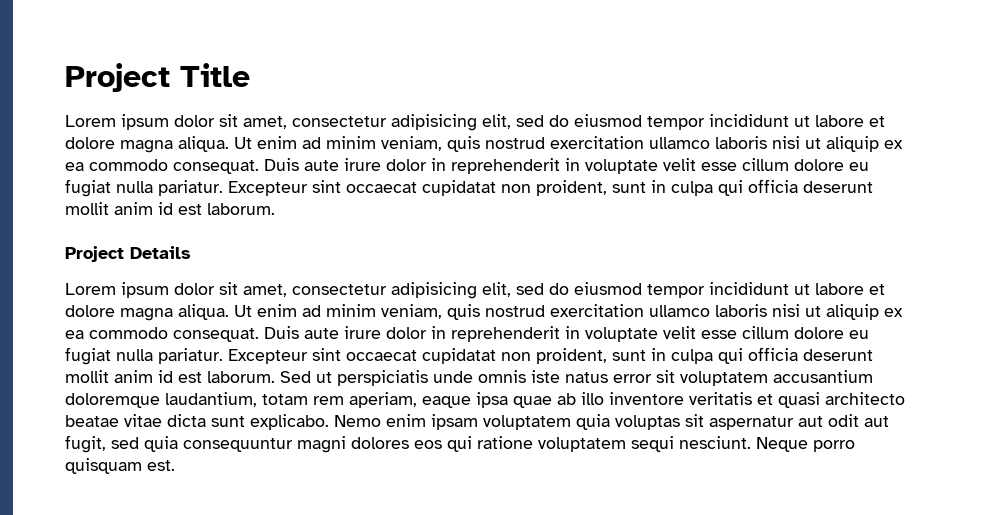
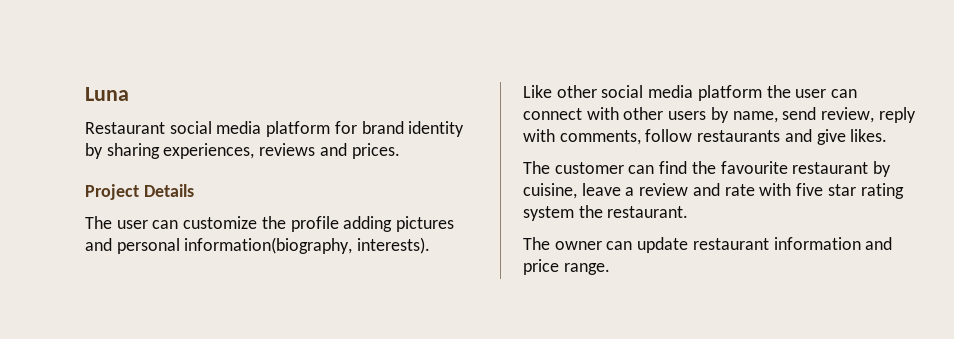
- Project Title
- Lorem ipsum dolor sit amet, consectetur adipisicing elit, sed do eiusmod tempor incididunt ut labore et dolore magna aliqua. Ut enim ad minim veniam, quis nostrud exercitation ullamco laboris nisi ut aliquip ex ea commodo consequat. Duis aute irure dolor in reprehenderit in voluptate velit esse cillum dolore eu fugiat nulla pariatur. Excepteur sint occaecat cupidatat non proident, sunt in culpa qui officia deserunt mollit anim id est laborum.
+ Luna
+ Restaurant social media platform for brand identity by sharing experiences, reviews and prices.
  Project Details
- Lorem ipsum dolor sit amet, consectetur adipisicing elit, sed do eiusmod tempor incididunt ut labore et dolore magna aliqua. Ut enim ad minim veniam, quis nostrud exercitation ullamco laboris nisi ut aliquip ex ea commodo consequat. Duis aute irure dolor in reprehenderit in voluptate velit esse cillum dolore eu fugiat nulla pariatur. Excepteur sint occaecat cupidatat non proident, sunt in culpa qui officia deserunt mollit anim id est laborum. Sed ut perspiciatis unde omnis iste natus error sit voluptatem accusantium doloremque laudantium, totam rem aperiam, eaque ipsa quae ab illo inventore veritatis et quasi architecto beatae vitae dicta sunt explicabo. Nemo enim ipsam voluptatem quia voluptas sit aspernatur aut odit aut fugit, sed quia consequuntur magni dolores eos qui ratione voluptatem sequi nesciunt. Neque porro quisquam est.
+ The user can customize the profile adding pictures and personal information(biography, interests).
+ Like other social media platform the user can connect with other users by name, send review, reply with comments, follow restaurants and give likes.
+ The customer can find the favourite restaurant by cuisine, leave a review and rate with five star rating system the restaurant.
+ The owner can update restaurant information and price range.

